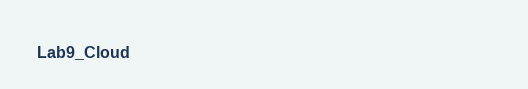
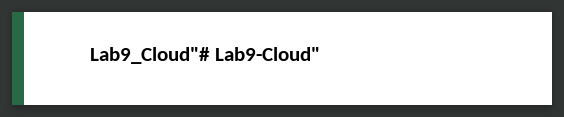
- Lab9_Cloud
+ Lab9_Cloud"# Lab9-Cloud"

